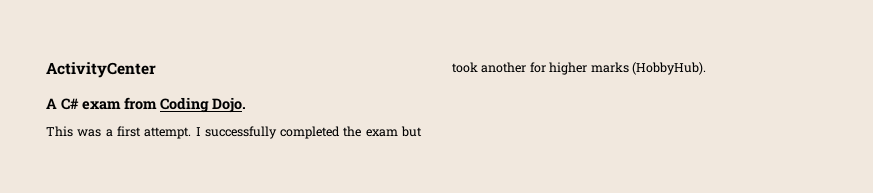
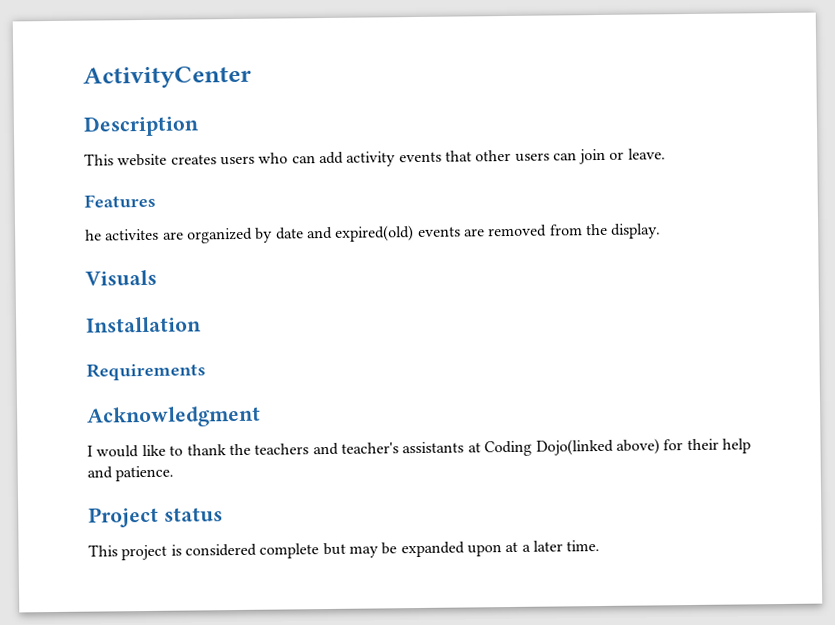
- A C# exam from Coding Dojo.
- This was a first attempt. I successfully completed the exam but took another for higher marks (HobbyHub).
+ Description
+ This website creates users who can add activity events that other users can join or leave.
+ Features
+ he activites are organized by date and expired(old) events are removed from the display.
+ Visuals
+ Installation
+ Requirements
+ Acknowledgment
+ I would like to thank the teachers and teacher's assistants at Coding Dojo(linked above) for their help and patience.
+ Project status
+ This project is considered complete but may be expanded upon at a later time.

